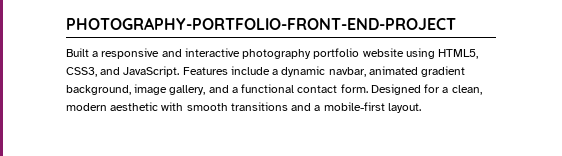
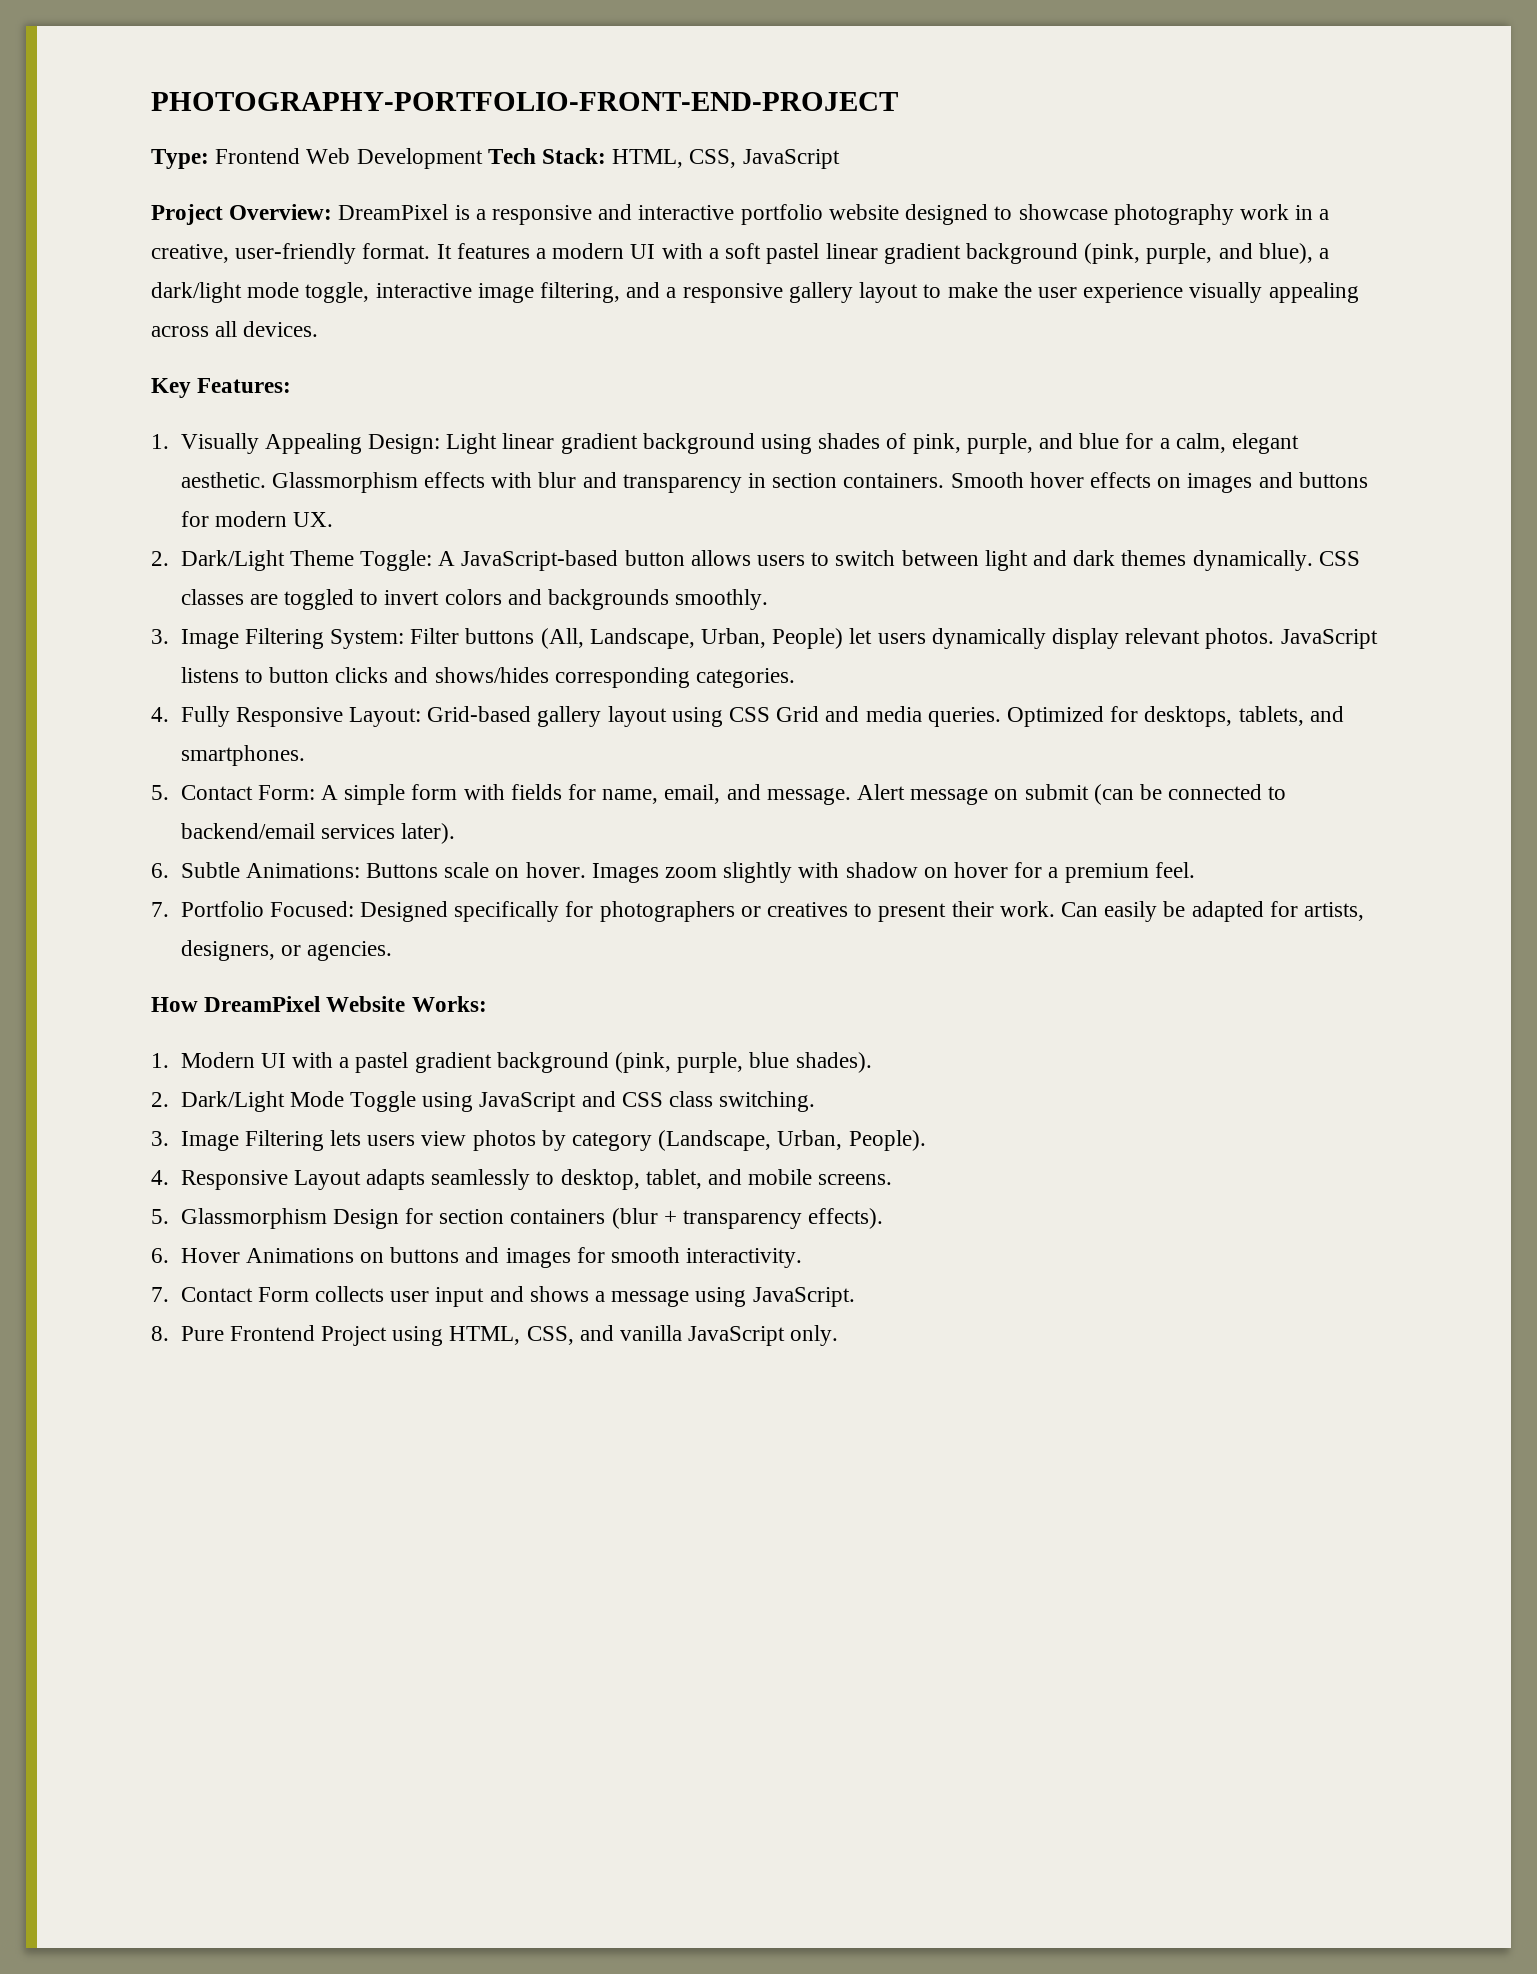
- Built a responsive and interactive photography portfolio website using HTML5, CSS3, and JavaScript. Features include a dynamic navbar, animated gradient background, image gallery, and a functional contact form. Designed for a clean, modern aesthetic with smooth transitions and a mobile-first layout.
+ Type: Frontend Web Development Tech Stack: HTML, CSS, JavaScript
+ Project Overview: DreamPixel is a responsive and interactive portfolio website designed to showcase photography work in a creative, user-friendly format. It features a modern UI with a soft pastel linear gradient background (pink, purple, and blue), a dark/light mode toggle, interactive image filtering, and a responsive gallery layout to make the user experience visually appealing across all devices.
+ Key Features:
+ 1. Visually Appealing Design: Light linear gradient background using shades of pink, purple, and blue for a calm, elegant aesthetic. Glassmorphism effects with blur and transparency in section containers. Smooth hover effects on images and buttons for modern UX.
+ 2. Dark/Light Theme Toggle: A JavaScript-based button allows users to switch between light and dark themes dynamically. CSS classes are toggled to invert colors and backgrounds smoothly.
+ 3. Image Filtering System: Filter buttons (All, Landscape, Urban, People) let users dynamically display relevant photos. JavaScript listens to button clicks and shows/hides corresponding categories.
+ 4. Fully Responsive Layout: Grid-based gallery layout using CSS Grid and media queries. Optimized for desktops, tablets, and smartphones.
+ 5. Contact Form: A simple form with fields for name, email, and message. Alert message on submit (can be connected to backend/email services later).
+ 6. Subtle Animations: Buttons scale on hover. Images zoom slightly with shadow on hover for a premium feel.
+ 7. Portfolio Focused: Designed specifically for photographers or creatives to present their work. Can easily be adapted for artists, designers, or agencies.
+ How DreamPixel Website Works:
+ 1. Modern UI with a pastel gradient background (pink, purple, blue shades).
+ 2. Dark/Light Mode Toggle using JavaScript and CSS class switching.
+ 3. Image Filtering lets users view photos by category (Landscape, Urban, People).
+ 4. Responsive Layout adapts seamlessly to desktop, tablet, and mobile screens.
+ 5. Glassmorphism Design for section containers (blur + transparency effects).
+ 6. Hover Animations on buttons and images for smooth interactivity.
+ 7. Contact Form collects user input and shows a message using JavaScript.
+ 8. Pure Frontend Project using HTML, CSS, and vanilla JavaScript only.

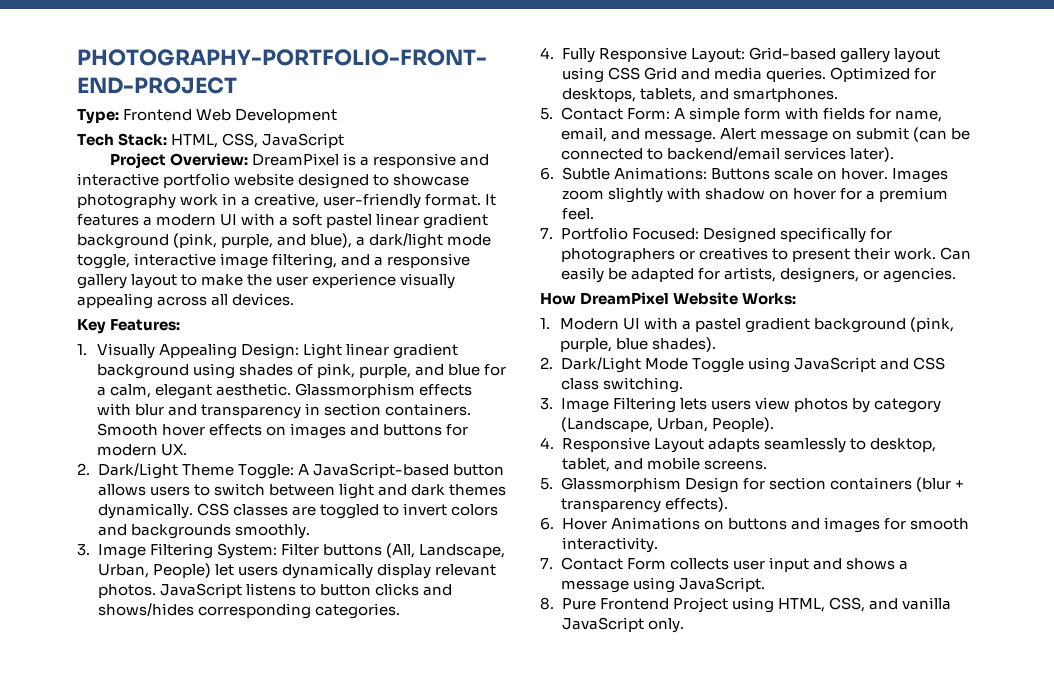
- Type: Frontend Web Development Tech Stack: HTML, CSS, JavaScript
+ Type: Frontend Web Development
+ Tech Stack: HTML, CSS, JavaScript

